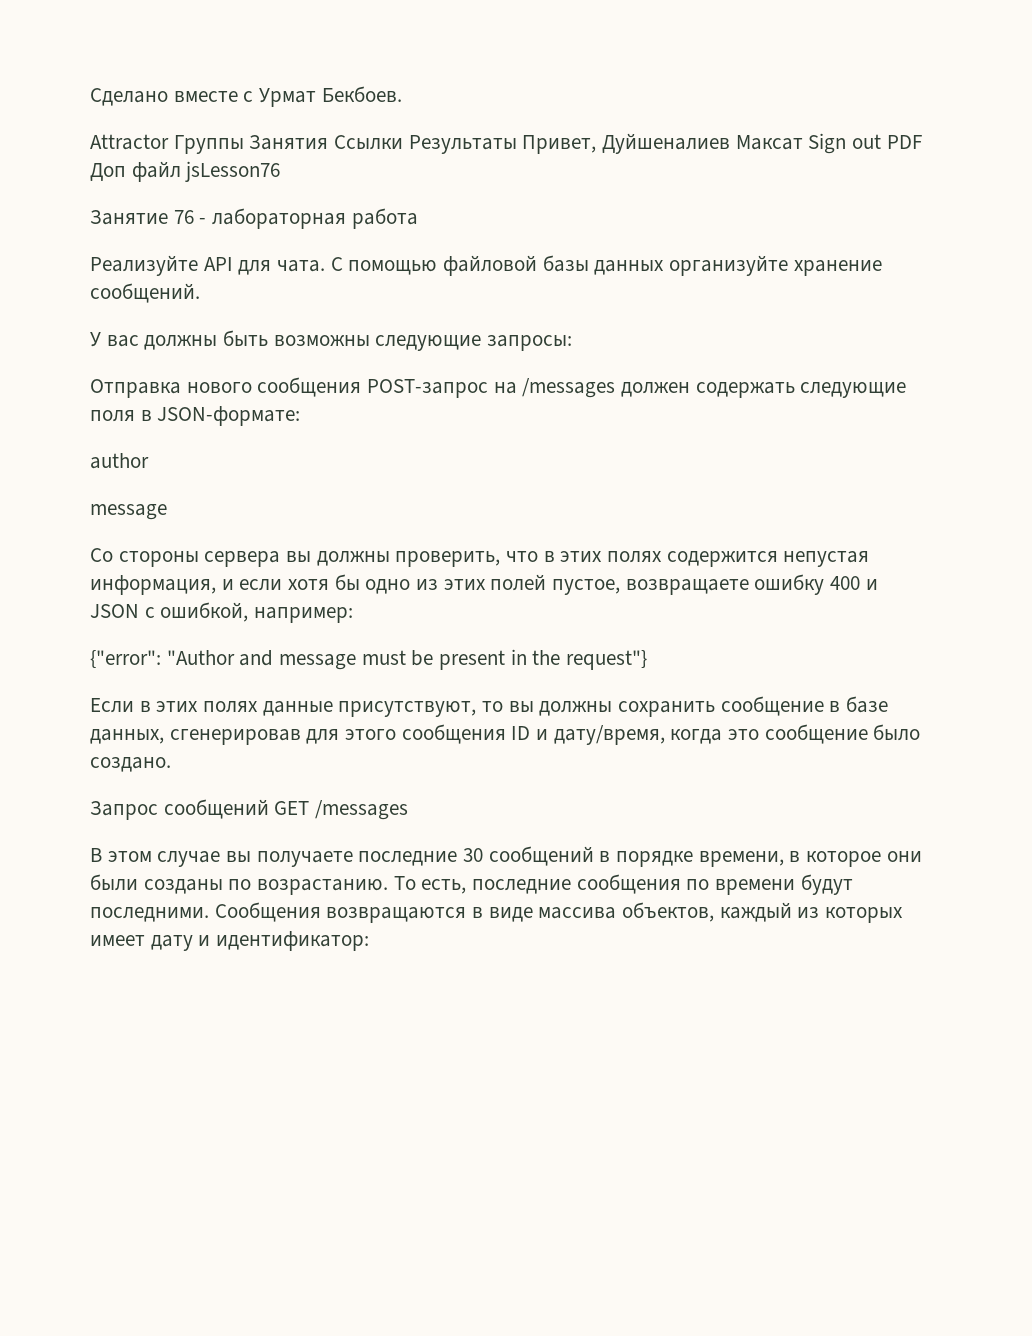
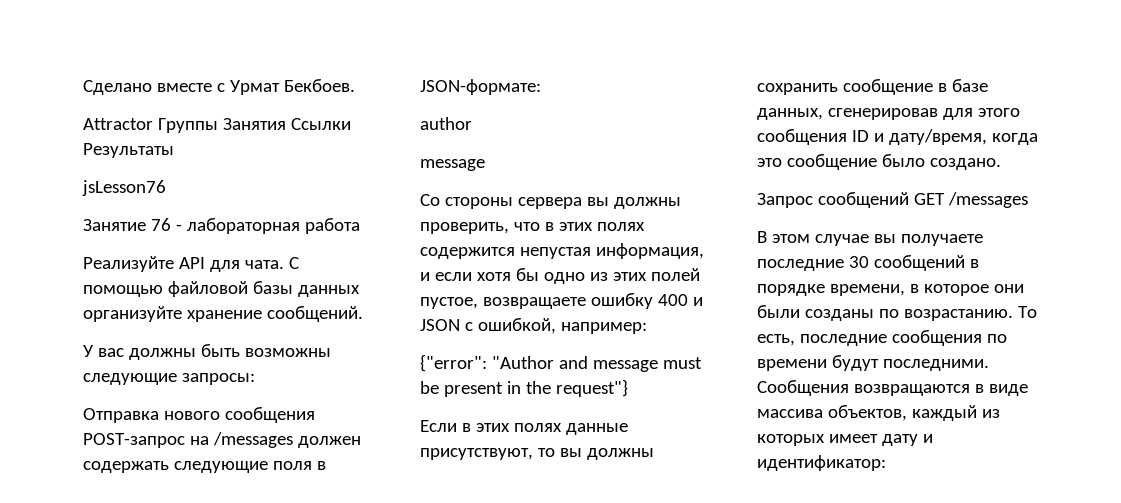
- Attractor Группы Занятия Ссылки Результаты Привет, Дуйшеналиев Максат Sign out PDF Доп файл jsLesson76
+ Attractor Группы Занятия Ссылки Результаты
+ jsLesson76

